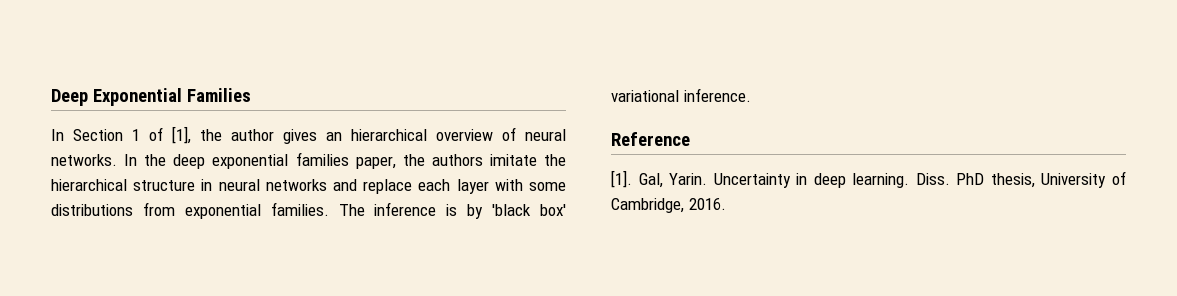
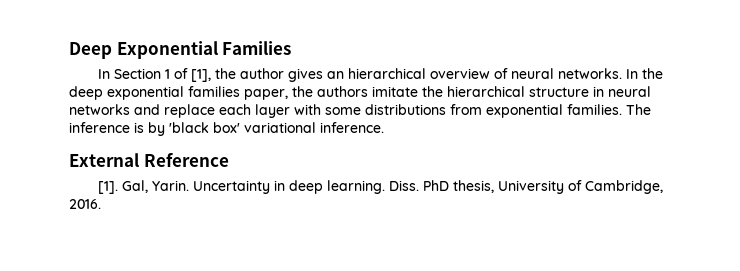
- Reference
+ External Reference

